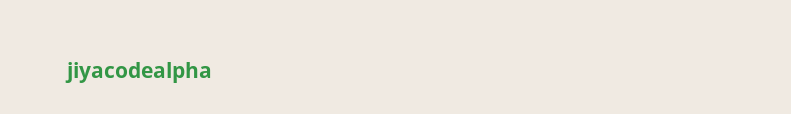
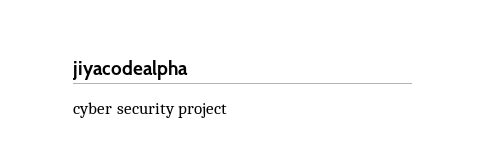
+ cyber security project

